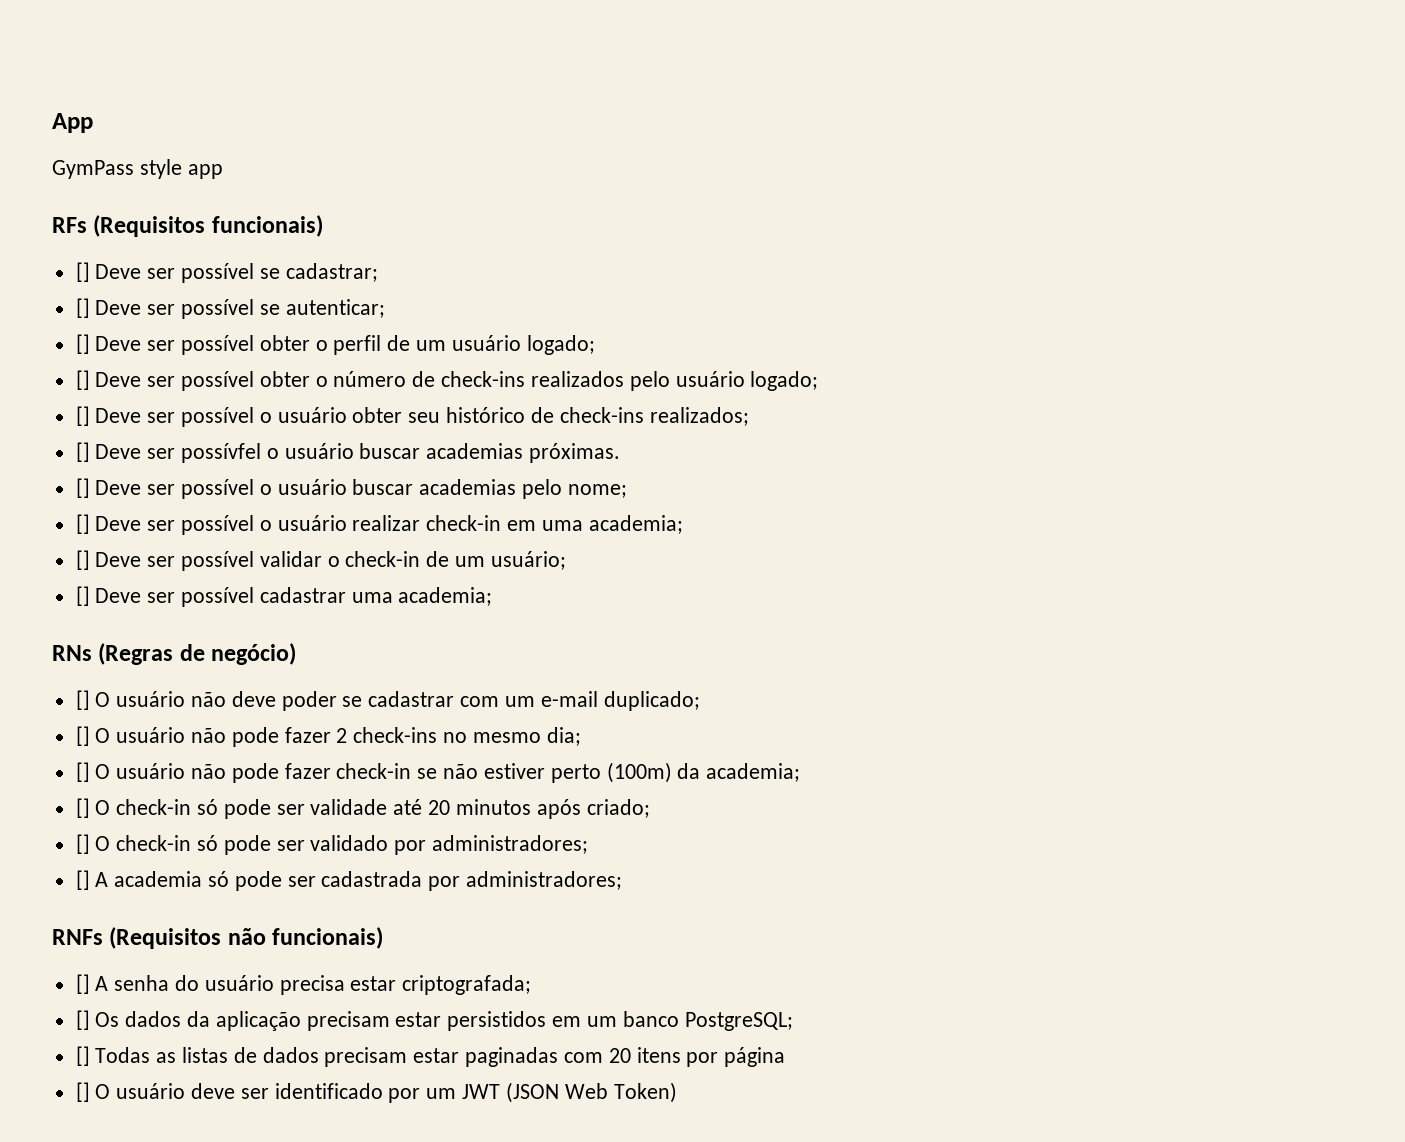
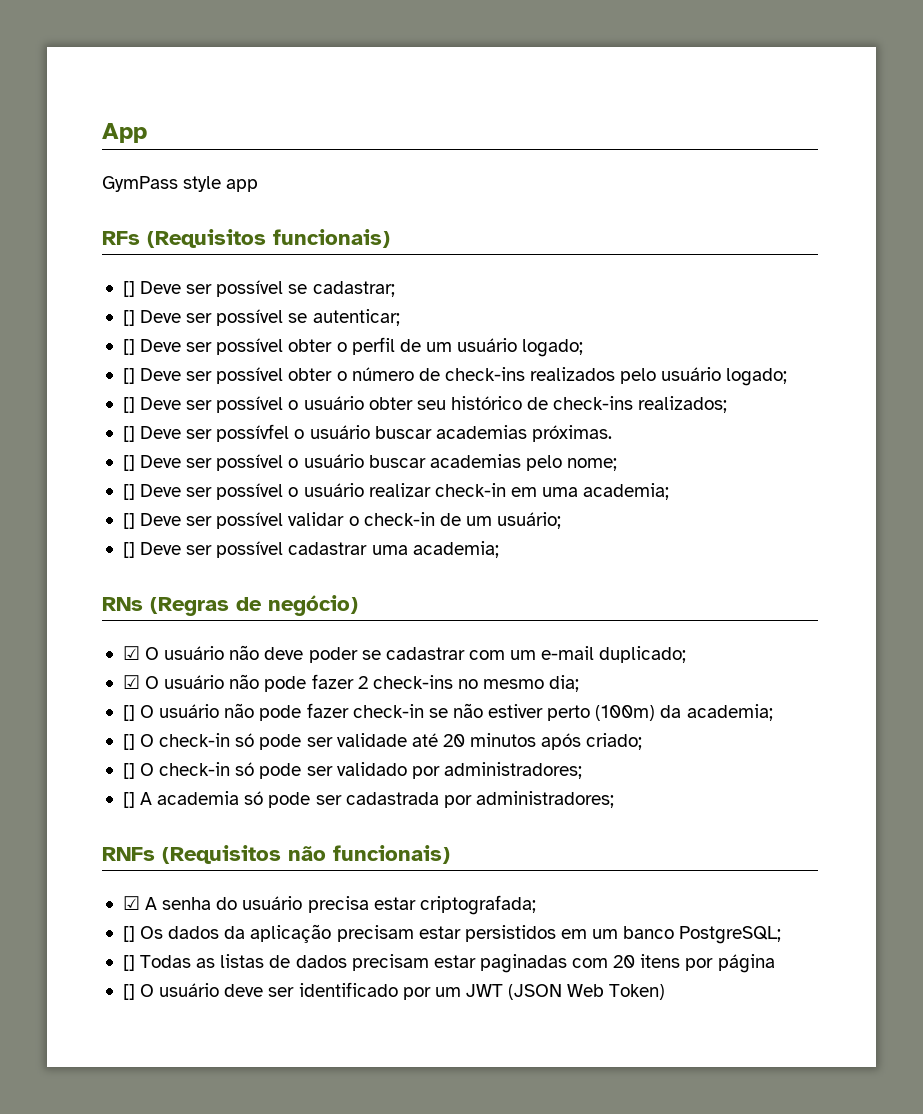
- [] O usuário não deve poder se cadastrar com um e-mail duplicado;
+ ☑ O usuário não deve poder se cadastrar com um e-mail duplicado;
- [] O usuário não pode fazer 2 check-ins no mesmo dia;
+ ☑ O usuário não pode fazer 2 check-ins no mesmo dia;
- [] A senha do usuário precisa estar criptografada;
+ ☑ A senha do usuário precisa estar criptografada;

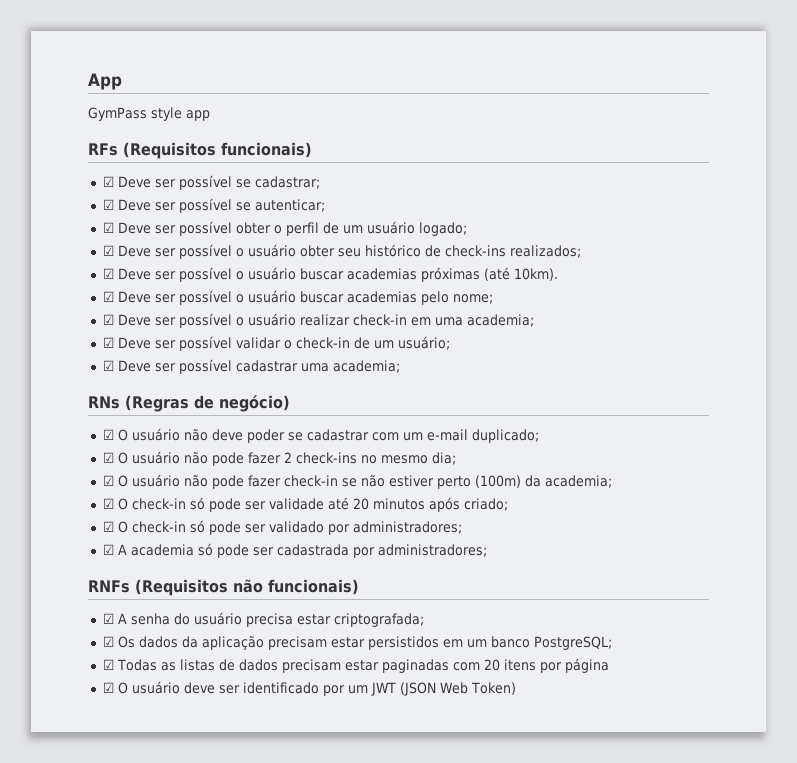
- [] Deve ser possível se cadastrar;
+ ☑ Deve ser possível se cadastrar;
- [] Deve ser possível se autenticar;
+ ☑ Deve ser possível se autenticar;
- [] Deve ser possível obter o perfil de um usuário logado;
+ ☑ Deve ser possível obter o perfil de um usuário logado;
- [] Deve ser possível obter o número de check-ins realizados pelo usuário logado;
- [] Deve ser possível o usuário obter seu histórico de check-ins realizados;
+ ☑ Deve ser possível o usuário obter seu histórico de check-ins realizados;
- [] Deve ser possívfel o usuário buscar academias próximas.
- [] Deve ser possível o usuário buscar academias pelo nome;
+ ☑ Deve ser possível o usuário buscar academias próximas (até 10km).
+ ☑ Deve ser possível o usuário buscar academias pelo nome;
- [] Deve ser possível o usuário realizar check-in em uma academia;
+ ☑ Deve ser possível o usuário realizar check-in em uma academia;
- [] Deve ser possível validar o check-in de um usuário;
+ ☑ Deve ser possível validar o check-in de um usuário;
- [] Deve ser possível cadastrar uma academia;
+ ☑ Deve ser possível cadastrar uma academia;
- [] O usuário não pode fazer check-in se não estiver perto (100m) da academia;
+ ☑ O usuário não pode fazer check-in se não estiver perto (100m) da academia;
- [] O check-in só pode ser validade até 20 minutos após criado;
+ ☑ O check-in só pode ser validade até 20 minutos após criado;
- [] O check-in só pode ser validado por administradores;
+ ☑ O check-in só pode ser validado por administradores;
- [] A academia só pode ser cadastrada por administradores;
+ ☑ A academia só pode ser cadastrada por administradores;
- [] Os dados da aplicação precisam estar persistidos em um banco PostgreSQL;
+ ☑ Os dados da aplicação precisam estar persistidos em um banco PostgreSQL;
- [] Todas as listas de dados precisam estar paginadas com 20 itens por página
+ ☑ Todas as listas de dados precisam estar paginadas com 20 itens por página
- [] O usuário deve ser identificado por um JWT (JSON Web Token)
+ ☑ O usuário deve ser identificado por um JWT (JSON Web Token)

